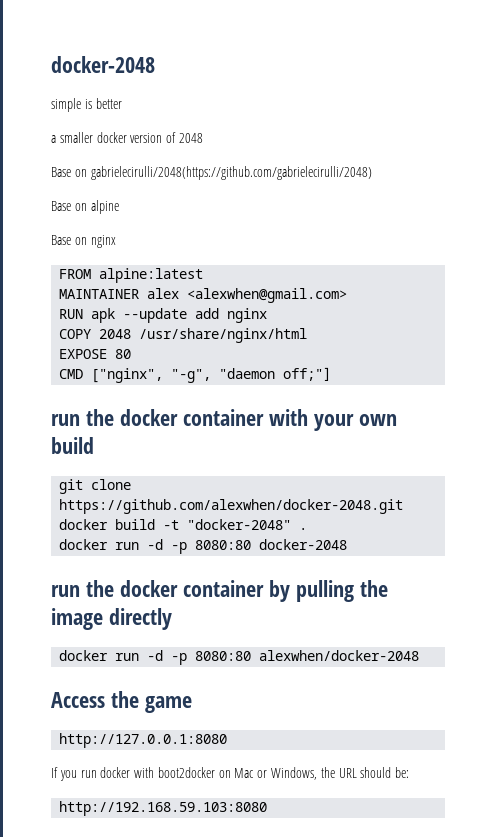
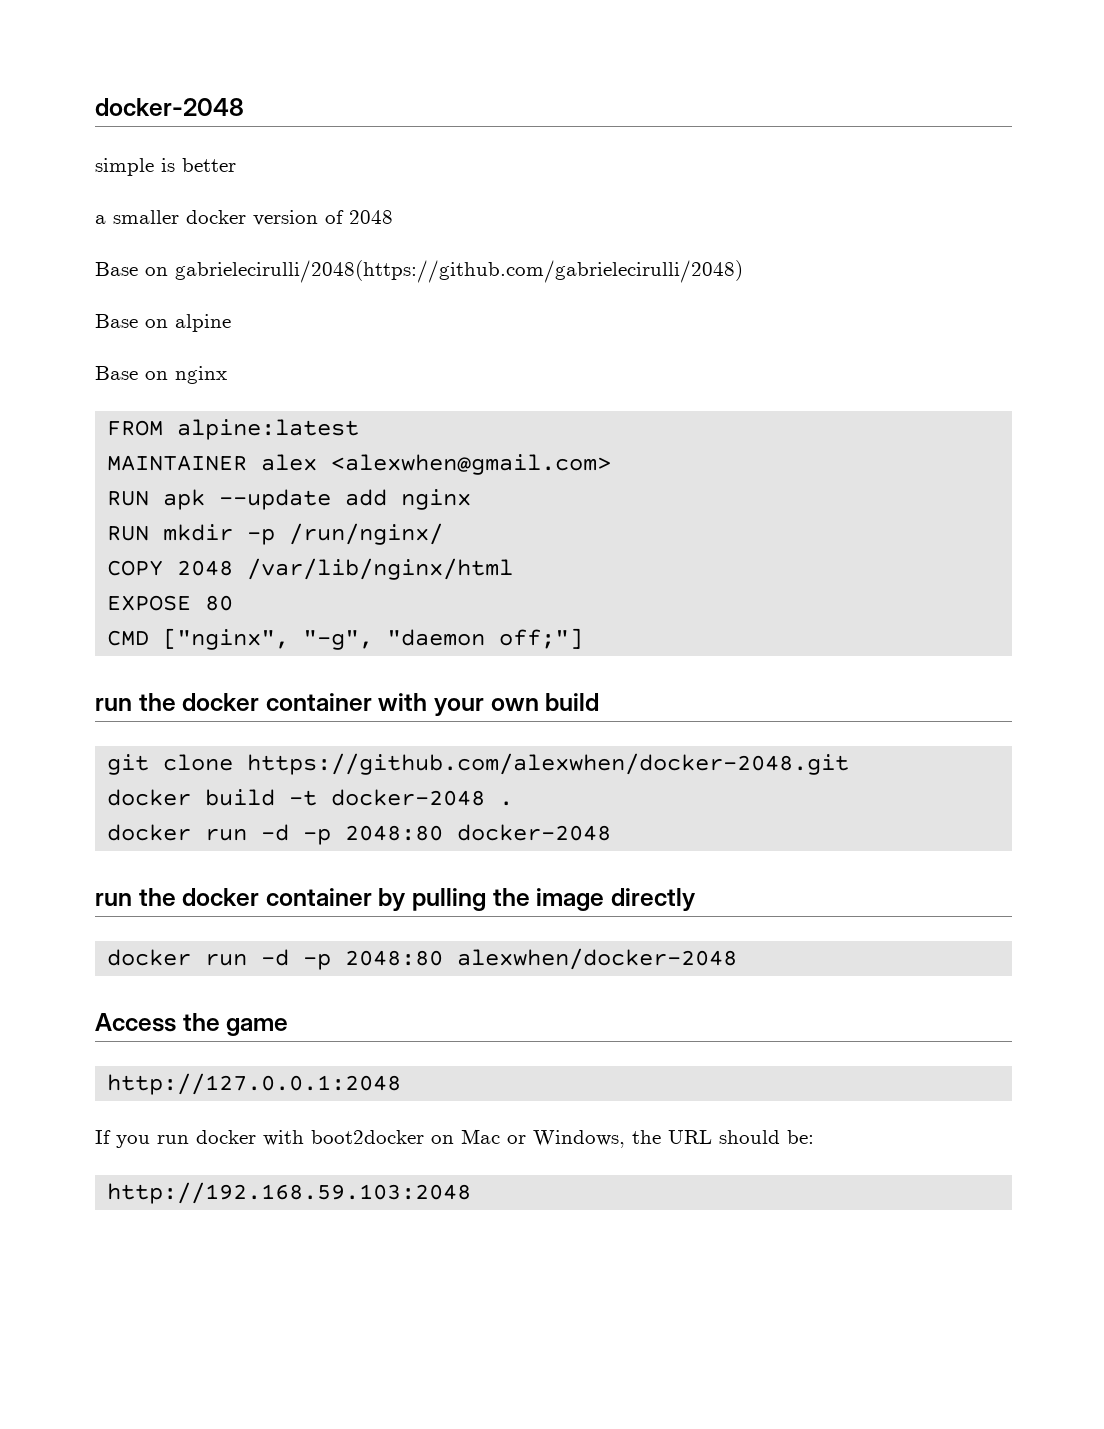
+ RUN mkdir -p /run/nginx/
- COPY 2048 /usr/share/nginx/html
+ COPY 2048 /var/lib/nginx/html
- docker build -t "docker-2048" .
+ docker build -t docker-2048 .
- docker run -d -p 8080:80 docker-2048
+ docker run -d -p 2048:80 docker-2048
- docker run -d -p 8080:80 alexwhen/docker-2048
+ docker run -d -p 2048:80 alexwhen/docker-2048
- http://127.0.0.1:8080
+ http://127.0.0.1:2048
- http://192.168.59.103:8080
+ http://192.168.59.103:2048

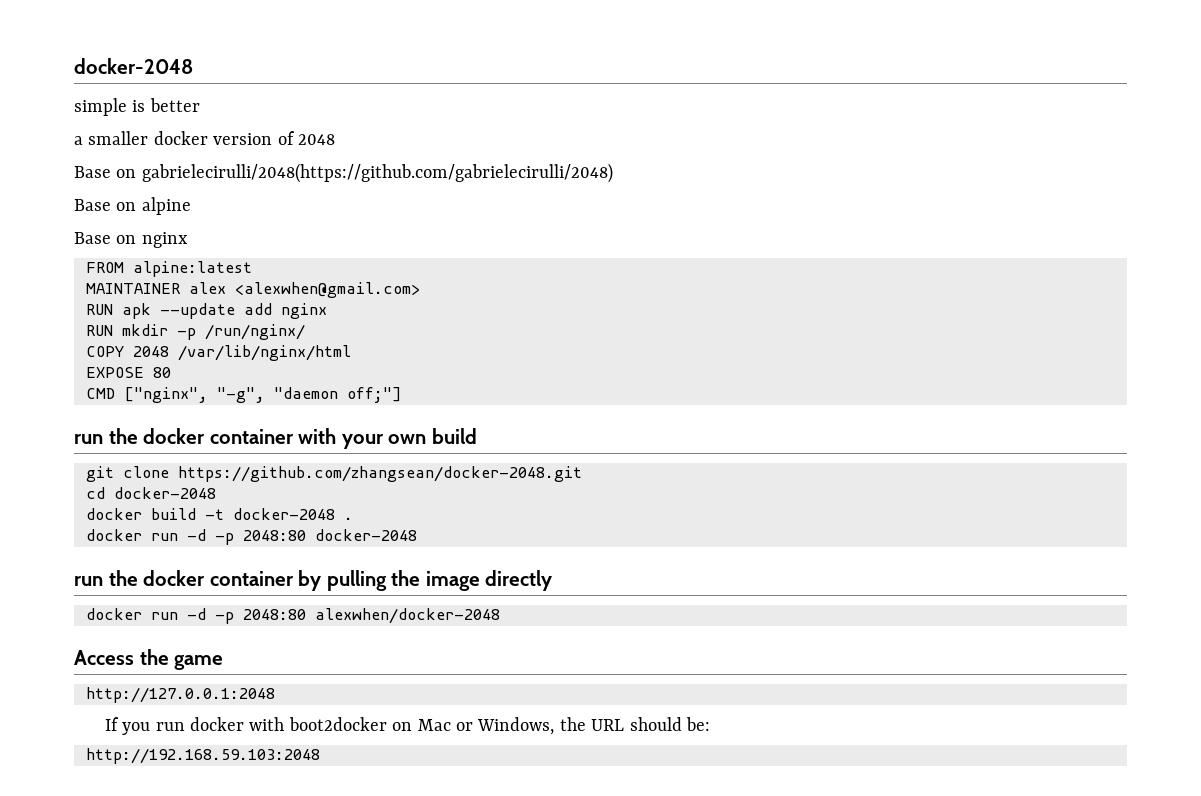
- git clone https://github.com/alexwhen/docker-2048.git
+ git clone https://github.com/zhangsean/docker-2048.git
+ cd docker-2048

